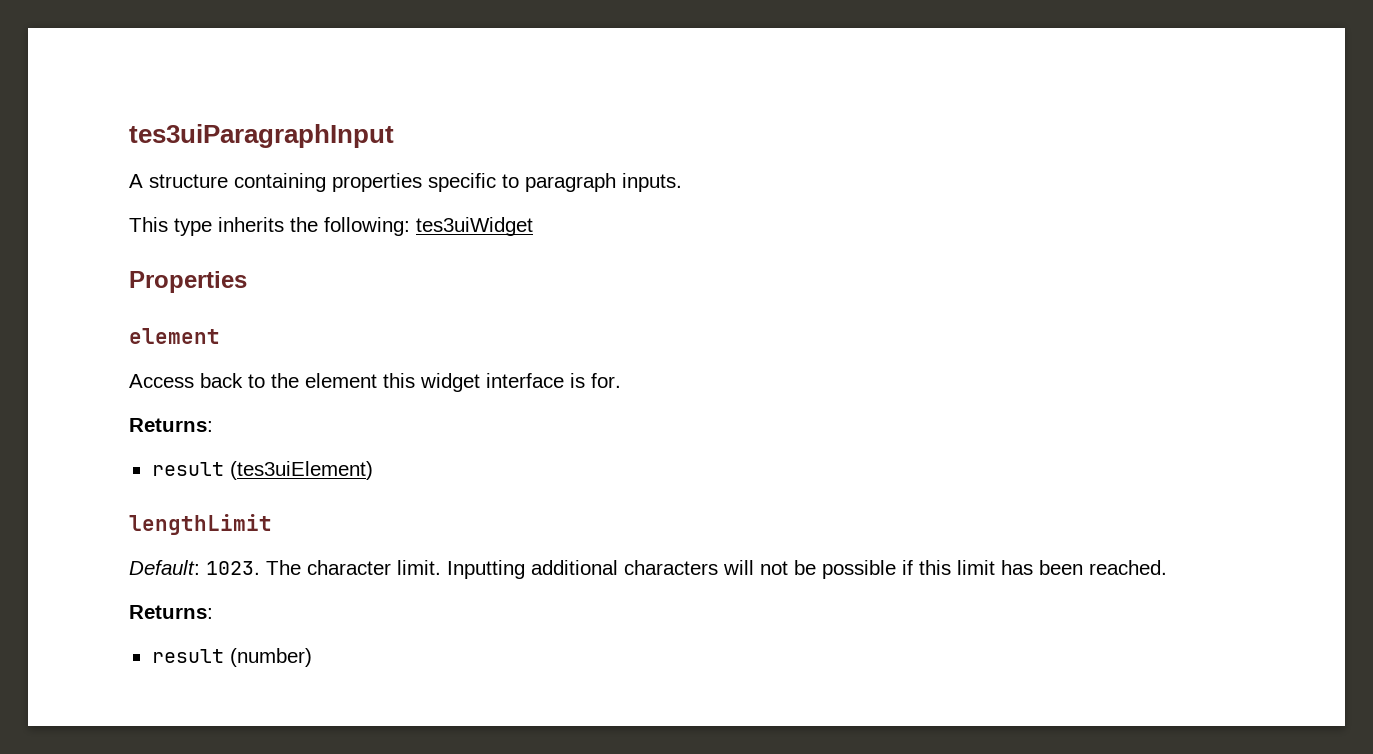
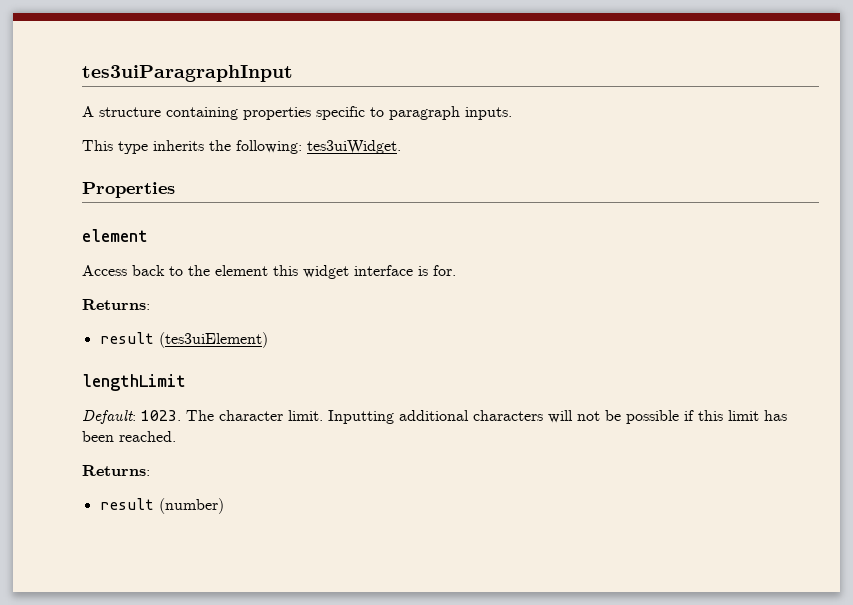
- This type inherits the following: tes3uiWidget
+ This type inherits the following: tes3uiWidget.

